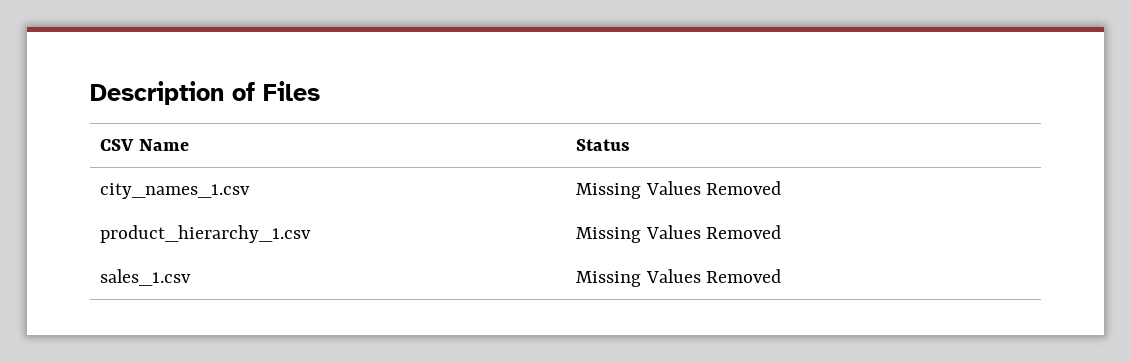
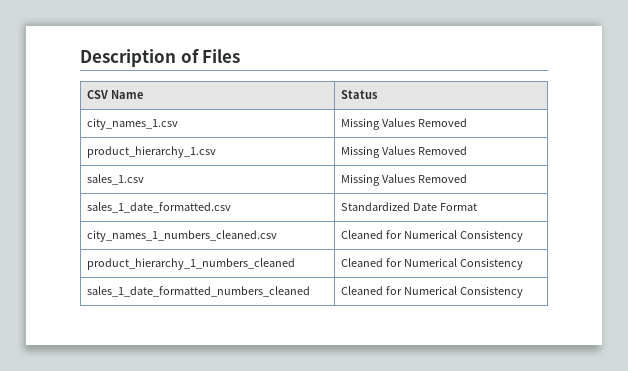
+ sales_1_date_formatted.csv | Standardized Date Format
+ city_names_1_numbers_cleaned.csv | Cleaned for Numerical Consistency
+ product_hierarchy_1_numbers_cleaned | Cleaned for Numerical Consistency
+ sales_1_date_formatted_numbers_cleaned | Cleaned for Numerical Consistency

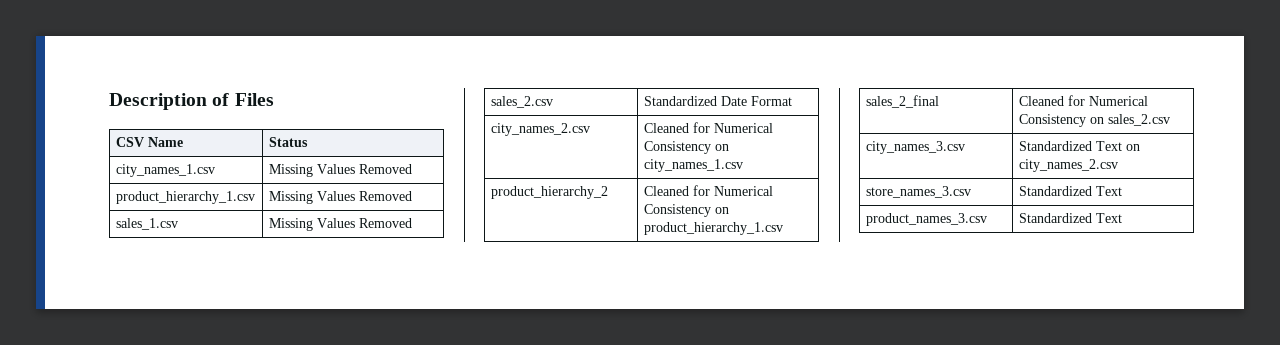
- sales_1_date_formatted.csv | Standardized Date Format
+ sales_2.csv | Standardized Date Format
- city_names_1_numbers_cleaned.csv | Cleaned for Numerical Consistency
- product_hierarchy_1_numbers_cleaned | Cleaned for Numerical Consistency
- sales_1_date_formatted_numbers_cleaned | Cleaned for Numerical Consistency
+ city_names_2.csv | Cleaned for Numerical Consistency on city_names_1.csv
+ product_hierarchy_2 | Cleaned for Numerical Consistency on product_hierarchy_1.csv
+ sales_2_final | Cleaned for Numerical Consistency on sales_2.csv
+ city_names_3.csv | Standardized Text on city_names_2.csv
+ store_names_3.csv | Standardized Text
+ product_names_3.csv | Standardized Text

